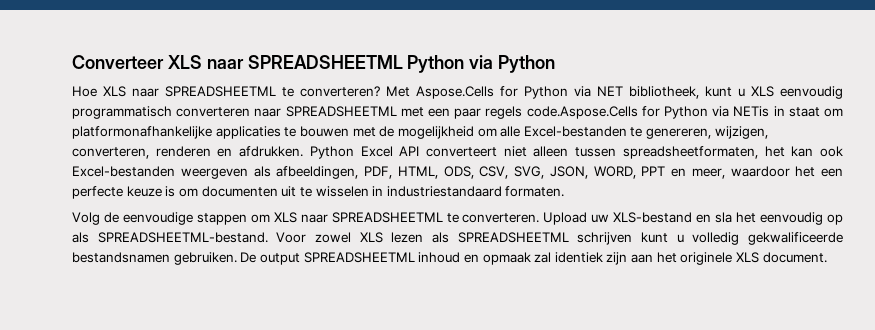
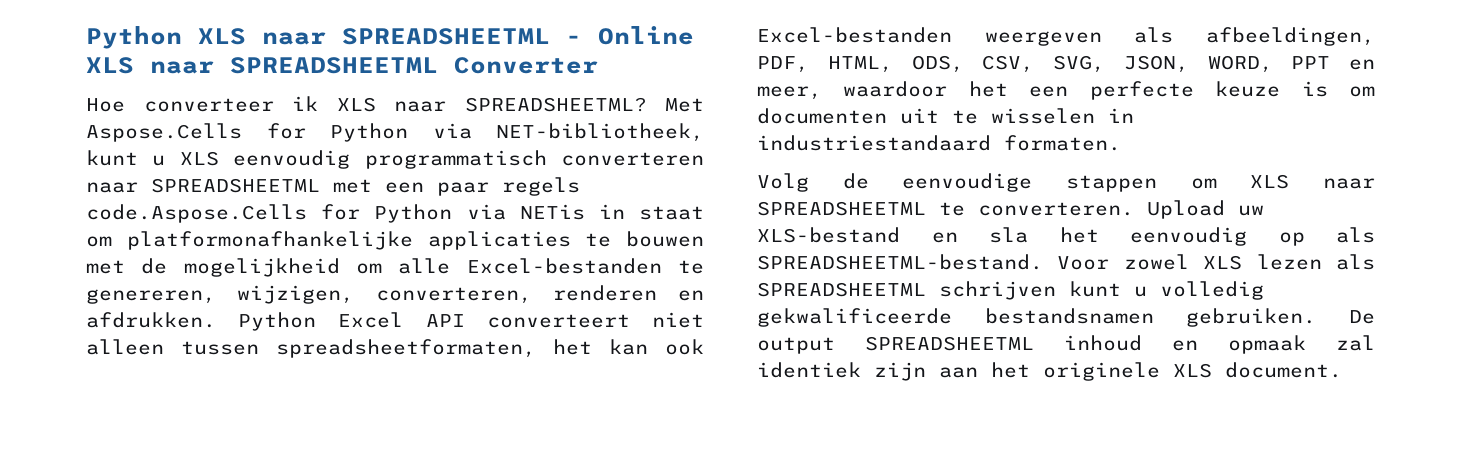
- Converteer XLS naar SPREADSHEETML Python via Python
- Hoe XLS naar SPREADSHEETML te converteren?
+ Python XLS naar SPREADSHEETML - Online XLS naar SPREADSHEETML Converter
+ Hoe converteer ik XLS naar SPREADSHEETML?
- Met Aspose.Cells for Python via NET bibliotheek, kunt u XLS eenvoudig programmatisch converteren naar SPREADSHEETML met een paar regels code.Aspose.Cells for Python via NETis in staat om platformonafhankelijke applicaties te bouwen met de mogelijkheid om alle Excel-bestanden te genereren, wijzigen, converteren, renderen en afdrukken.
+ Met Aspose.Cells for Python via NET-bibliotheek, kunt u XLS eenvoudig programmatisch converteren naar SPREADSHEETML met een paar regels code.Aspose.Cells for Python via NETis in staat om platformonafhankelijke applicaties te bouwen met de mogelijkheid om alle Excel-bestanden te genereren, wijzigen, converteren, renderen en afdrukken.

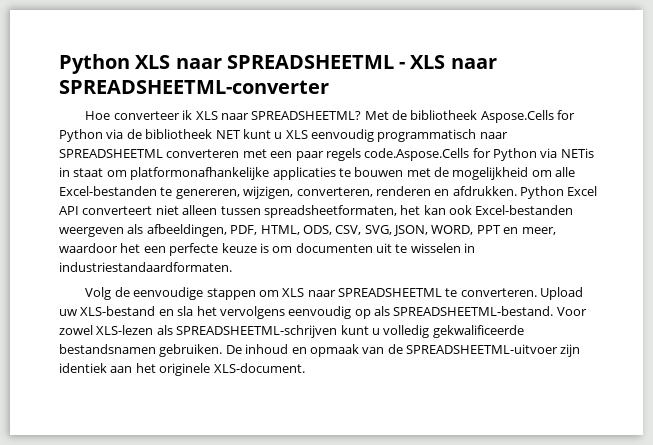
- Python XLS naar SPREADSHEETML - Online XLS naar SPREADSHEETML Converter
+ Python XLS naar SPREADSHEETML - XLS naar SPREADSHEETML-converter
- Met Aspose.Cells for Python via NET-bibliotheek, kunt u XLS eenvoudig programmatisch converteren naar SPREADSHEETML met een paar regels code.Aspose.Cells for Python via NETis in staat om platformonafhankelijke applicaties te bouwen met de mogelijkheid om alle Excel-bestanden te genereren, wijzigen, converteren, renderen en afdrukken.
+ Met de bibliotheek Aspose.Cells for Python via de bibliotheek NET kunt u XLS eenvoudig programmatisch naar SPREADSHEETML converteren met een paar regels code.Aspose.Cells for Python via NETis in staat om platformonafhankelijke applicaties te bouwen met de mogelijkheid om alle Excel-bestanden te genereren, wijzigen, converteren, renderen en afdrukken.
- Python Excel API converteert niet alleen tussen spreadsheetformaten, het kan ook Excel-bestanden weergeven als afbeeldingen, PDF, HTML, ODS, CSV, SVG, JSON, WORD, PPT en meer, waardoor het een perfecte keuze is om documenten uit te wisselen in industriestandaard formaten.
+ Python Excel API converteert niet alleen tussen spreadsheetformaten, het kan ook Excel-bestanden weergeven als afbeeldingen, PDF, HTML, ODS, CSV, SVG, JSON, WORD, PPT en meer, waardoor het een perfecte keuze is om documenten uit te wisselen in industriestandaardformaten.
- Upload uw XLS-bestand en sla het eenvoudig op als SPREADSHEETML-bestand.
+ Upload uw XLS-bestand en sla het vervolgens eenvoudig op als SPREADSHEETML-bestand.
- Voor zowel XLS lezen als SPREADSHEETML schrijven kunt u volledig gekwalificeerde bestandsnamen gebruiken.
+ Voor zowel XLS-lezen als SPREADSHEETML-schrijven kunt u volledig gekwalificeerde bestandsnamen gebruiken.
- De output SPREADSHEETML inhoud en opmaak zal identiek zijn aan het originele XLS document.
+ De inhoud en opmaak van de SPREADSHEETML-uitvoer zijn identiek aan het originele XLS-document.

